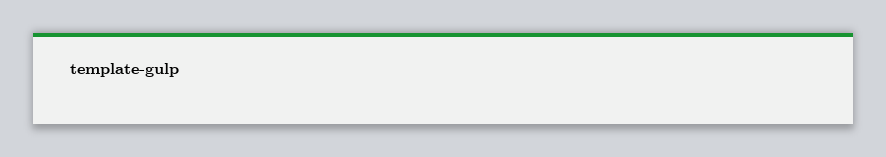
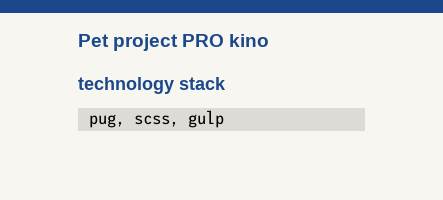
- template-gulp
+ Pet project PRO kino
+ technology stack
+ pug, scss, gulp

